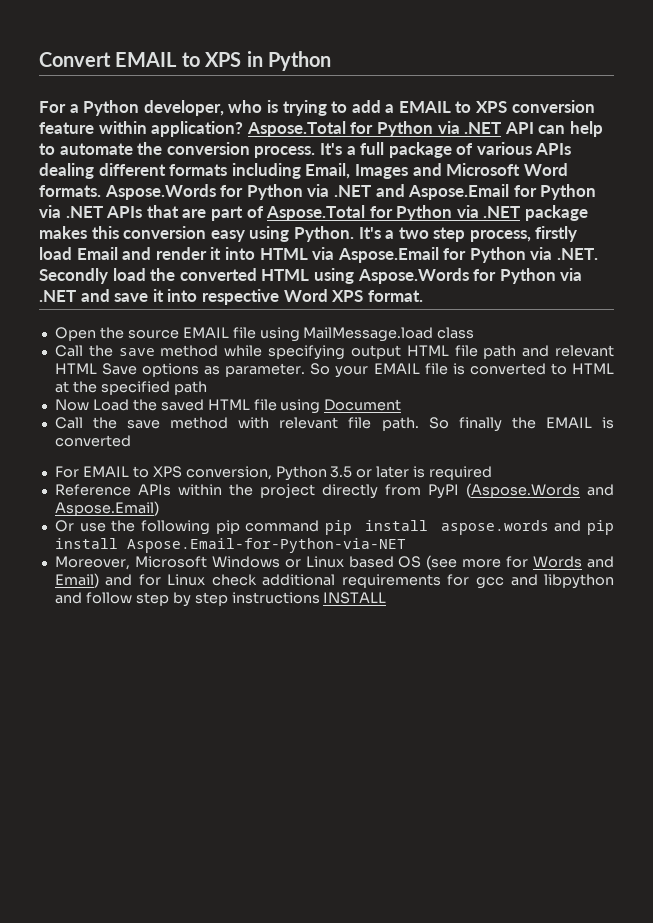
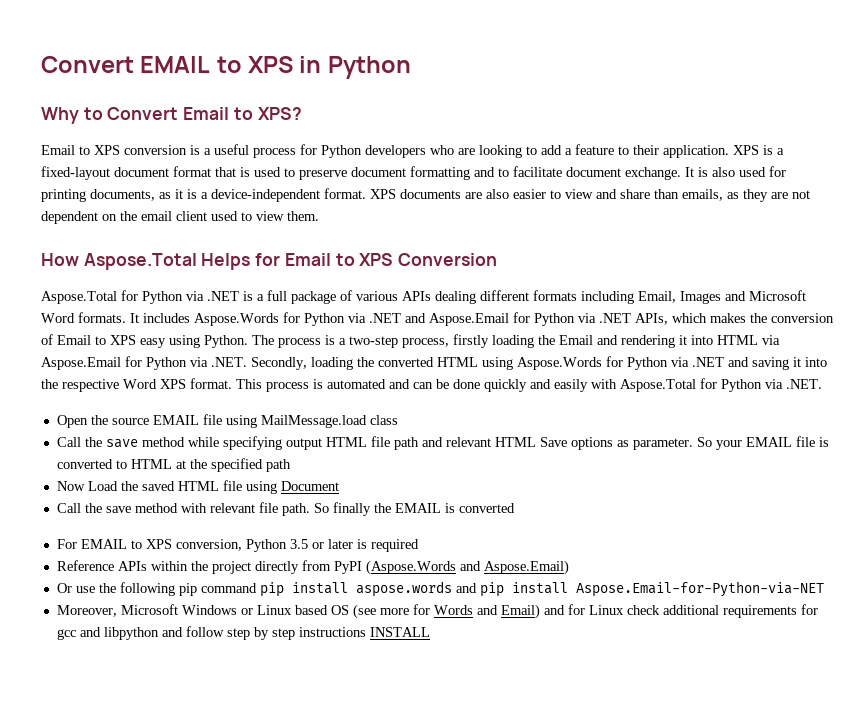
- For a Python developer, who is trying to add a EMAIL to XPS conversion feature within application? Aspose.Total for Python via .NET API can help to automate the conversion process. It's a full package of various APIs dealing different formats including Email, Images and Microsoft Word formats.
+ Why to Convert Email to XPS?
+ Email to XPS conversion is a useful process for Python developers who are looking to add a feature to their application. XPS is a fixed-layout document format that is used to preserve document formatting and to facilitate document exchange. It is also used for printing documents, as it is a device-independent format. XPS documents are also easier to view and share than emails, as they are not dependent on the email client used to view them.
+ How Aspose.Total Helps for Email to XPS Conversion
+ Aspose.Total for Python via .NET is a full package of various APIs dealing different formats including Email, Images and Microsoft Word formats.
- Aspose.Words for Python via .NET and Aspose.Email for Python via .NET APIs that are part of Aspose.Total for Python via .NET package makes this conversion easy using Python. It's a two step process, firstly load Email and render it into HTML via Aspose.Email for Python via .NET. Secondly load the converted HTML using Aspose.Words for Python via .NET and save it into respective Word XPS format.
+ It includes Aspose.Words for Python via .NET and Aspose.Email for Python via .NET APIs, which makes the conversion of Email to XPS easy using Python. The process is a two-step process, firstly loading the Email and rendering it into HTML via Aspose.Email for Python via .NET. Secondly, loading the converted HTML using Aspose.Words for Python via .NET and saving it into the respective Word XPS format. This process is automated and can be done quickly and easily with Aspose.Total for Python via .NET.

